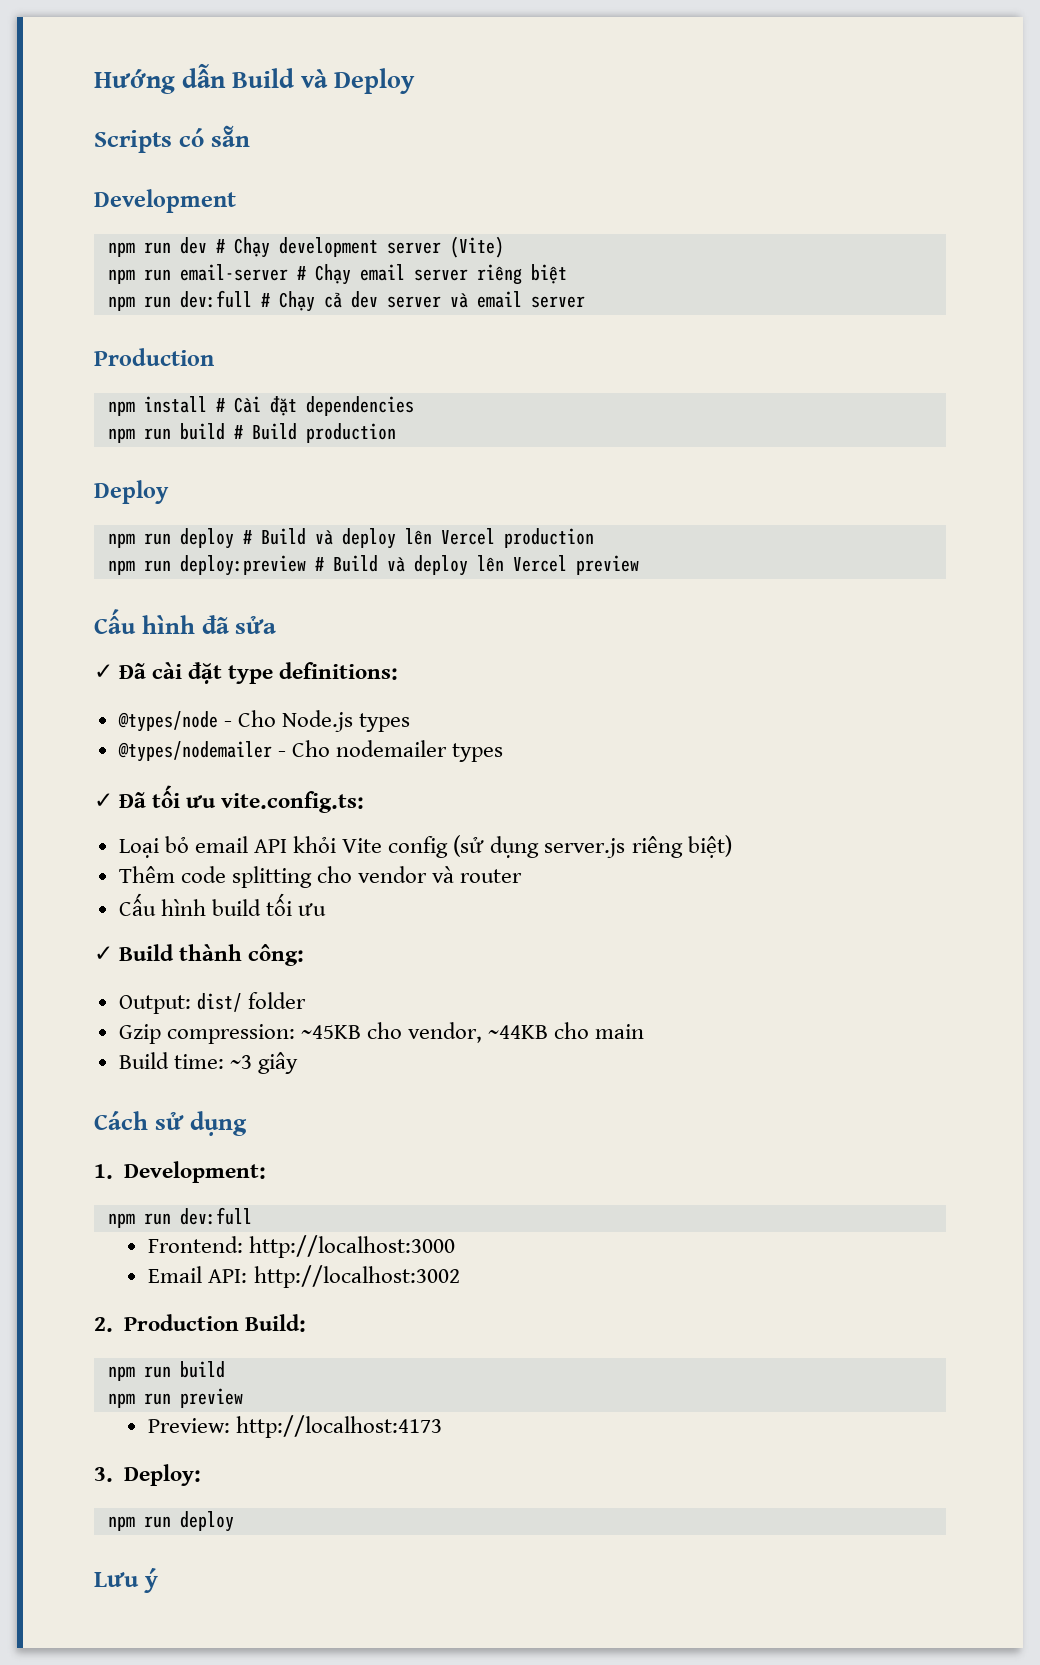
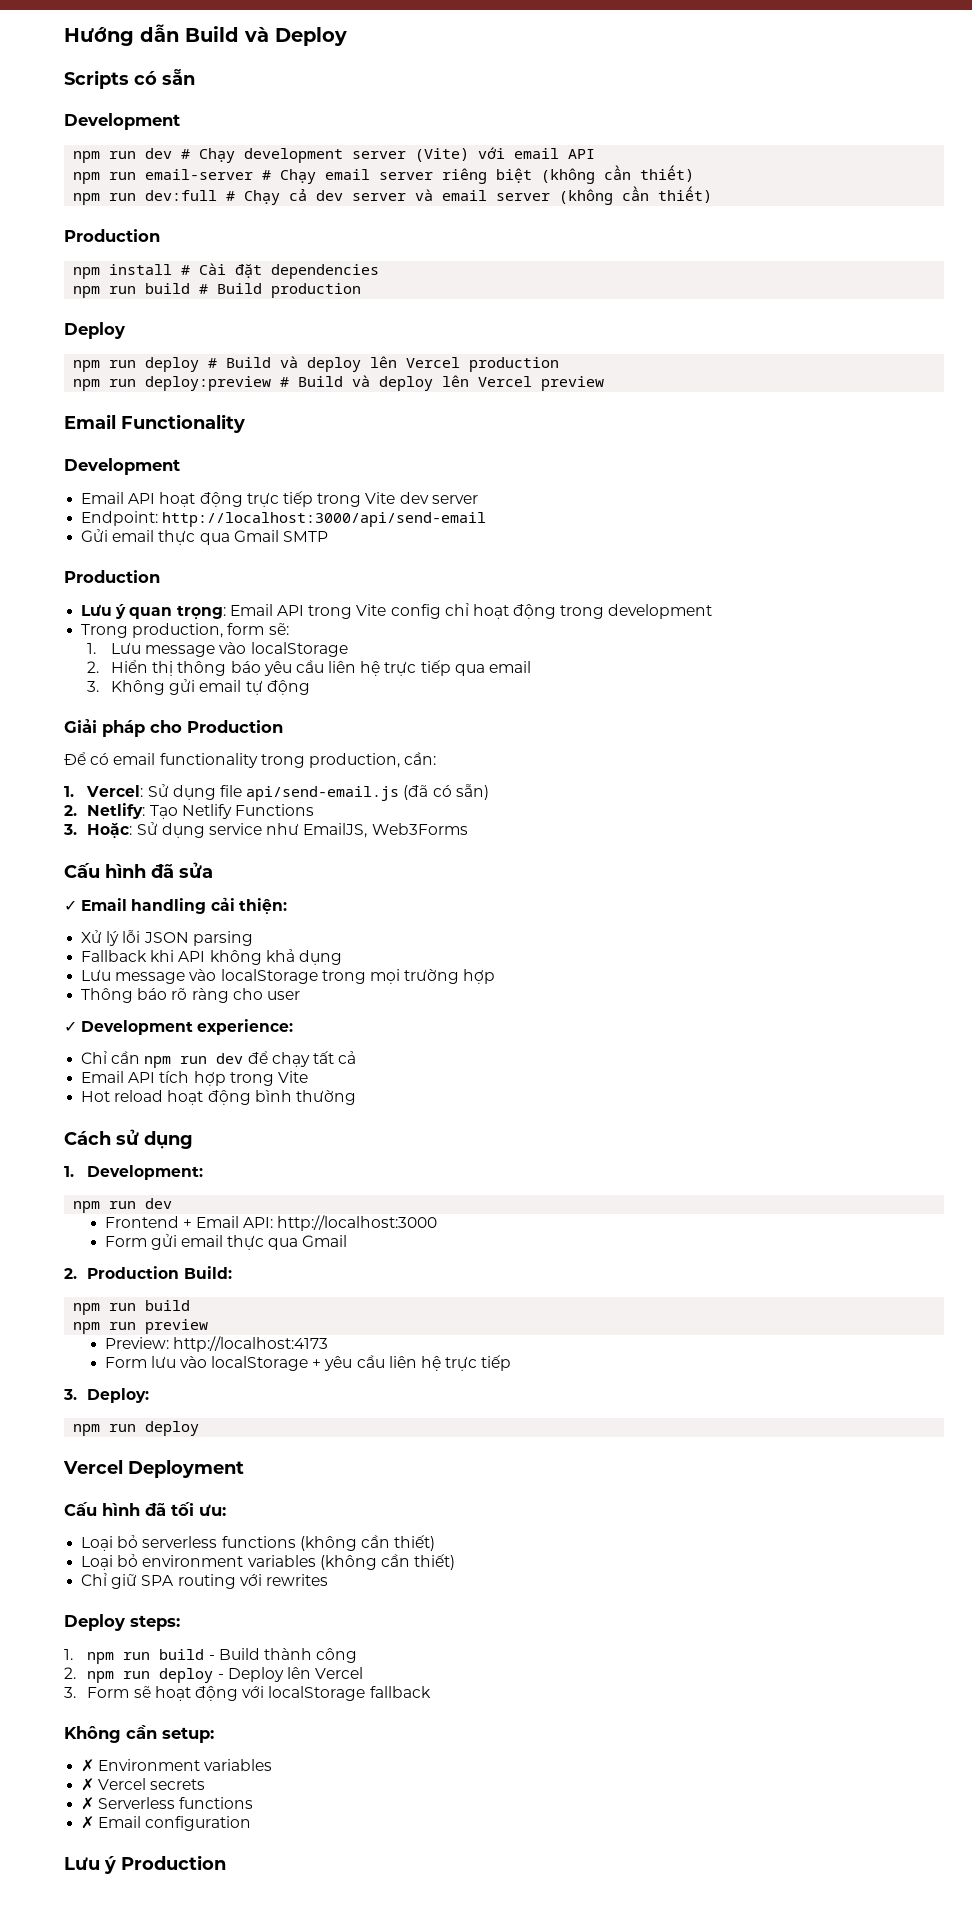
- npm run dev # Chạy development server (Vite)
+ npm run dev # Chạy development server (Vite) với email API
- npm run email-server # Chạy email server riêng biệt
+ npm run email-server # Chạy email server riêng biệt (không cần thiết)
- npm run dev:full # Chạy cả dev server và email server
+ npm run dev:full # Chạy cả dev server và email server (không cần thiết)
+ Email Functionality
+ Development
+ Email API hoạt động trực tiếp trong Vite dev server
+ Endpoint: http://localhost:3000/api/send-email
+ Gửi email thực qua Gmail SMTP
+ Production
+ Lưu ý quan trọng: Email API trong Vite config chỉ hoạt động trong development
+ Trong production, form sẽ:
+ 1. Lưu message vào localStorage
+ 2. Hiển thị thông báo yêu cầu liên hệ trực tiếp qua email
+ 3. Không gửi email tự động
+ Giải pháp cho Production
+ Để có email functionality trong production, cần:
+ 1. Vercel: Sử dụng file api/send-email.js (đã có sẵn)
+ 2. Netlify: Tạo Netlify Functions
+ 3. Hoặc: Sử dụng service như EmailJS, Web3Forms
- ✓ Đã cài đặt type definitions:
- @types/node - Cho Node.js types
- @types/nodemailer - Cho nodemailer types
- ✓ Đã tối ưu vite.config.ts:
- Loại bỏ email API khỏi Vite config (sử dụng server.js riêng biệt)
- Thêm code splitting cho vendor và router
- Cấu hình build tối ưu
- ✓ Build thành công:
- Output: dist/ folder
- Gzip compression: ~45KB cho vendor, ~44KB cho main
- Build time: ~3 giây
+ ✓ Email handling cải thiện:
+ Xử lý lỗi JSON parsing
+ Fallback khi API không khả dụng
+ Lưu message vào localStorage trong mọi trường hợp
+ Thông báo rõ ràng cho user
+ ✓ Development experience:
+ Chỉ cần npm run dev để chạy tất cả
+ Email API tích hợp trong Vite
+ Hot reload hoạt động bình thường
  1. Development:
- npm run dev:full
- Frontend: http://localhost:3000
- Email API: http://localhost:3002
+ npm run dev
+ Frontend + Email API: http://localhost:3000
+ Form gửi email thực qua Gmail
+ Form lưu vào localStorage + yêu cầu liên hệ trực tiếp
- Lưu ý
+ Vercel Deployment
+ Cấu hình đã tối ưu:
+ Loại bỏ serverless functions (không cần thiết)
+ Loại bỏ environment variables (không cần thiết)
+ Chỉ giữ SPA routing với rewrites
+ Deploy steps:
+ 1. npm run build - Build thành công
+ 2. npm run deploy - Deploy lên Vercel
+ 3. Form sẽ hoạt động với localStorage fallback
+ Không cần setup:
+ ✗ Environment variables
+ ✗ Vercel secrets
+ ✗ Serverless functions
+ ✗ Email configuration
+ Lưu ý Production

